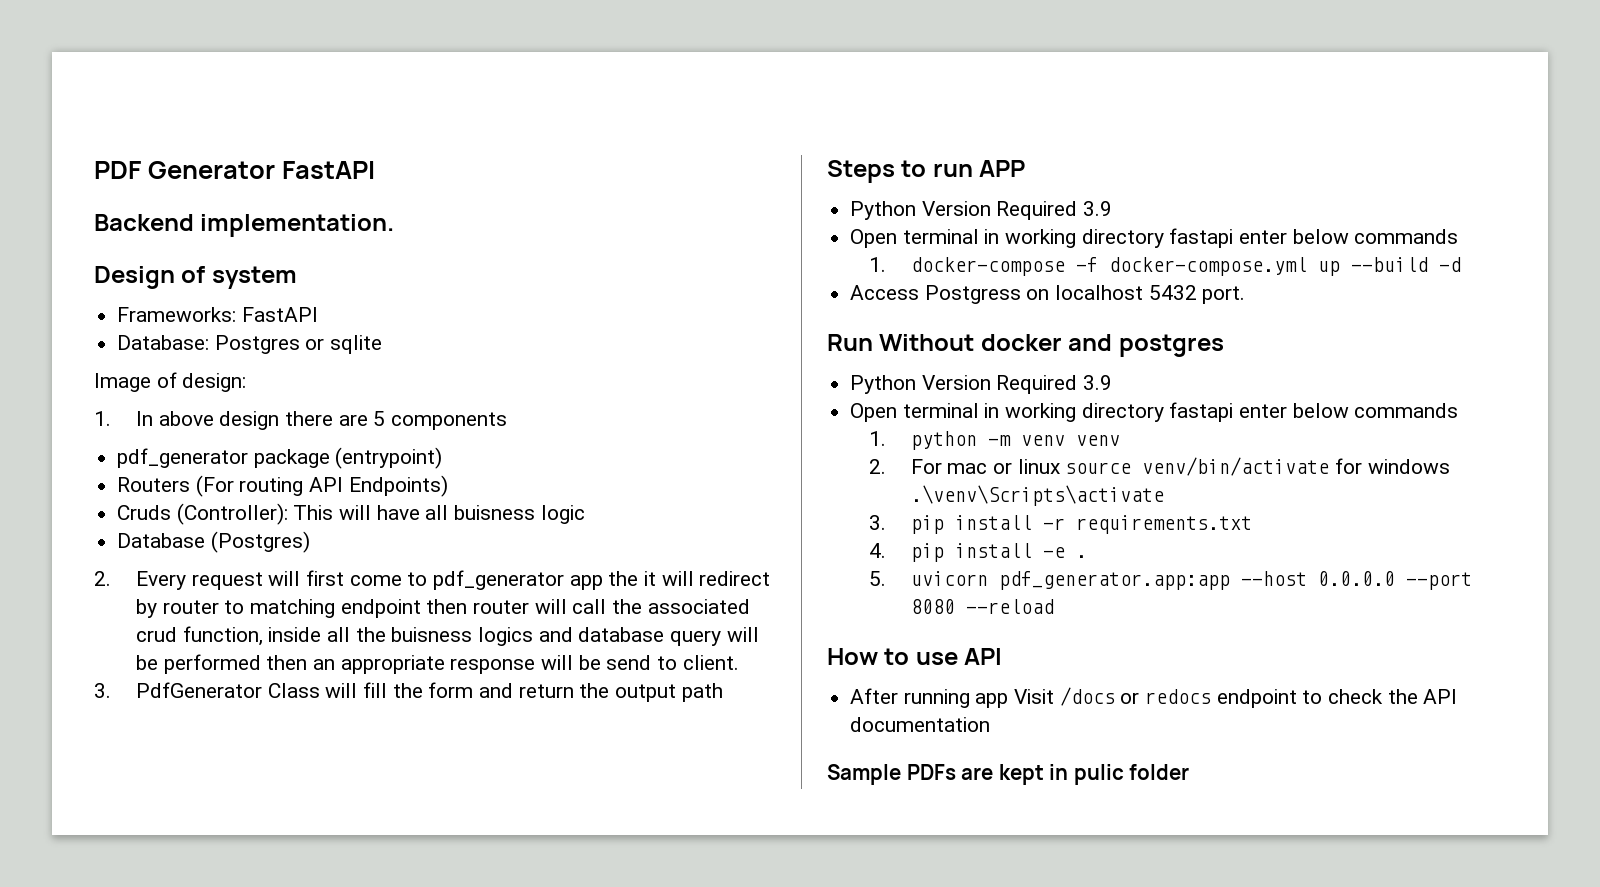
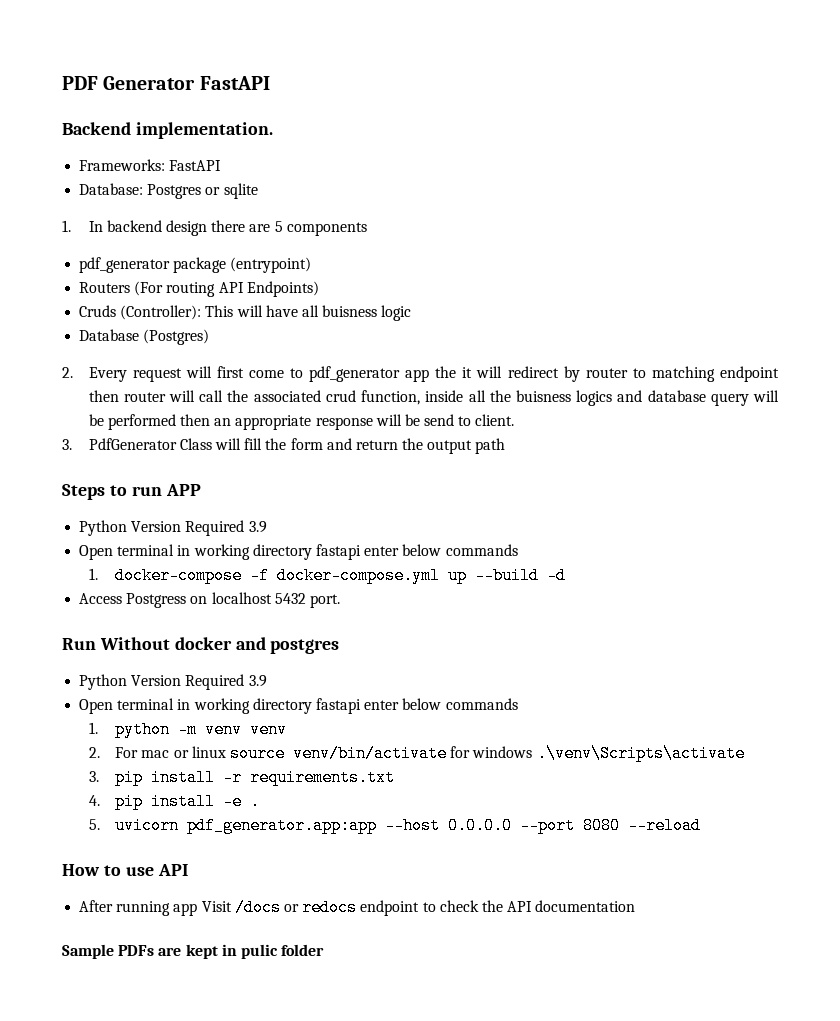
- Design of system
- Image of design:
- 1. In above design there are 5 components
+ 1. In backend design there are 5 components

